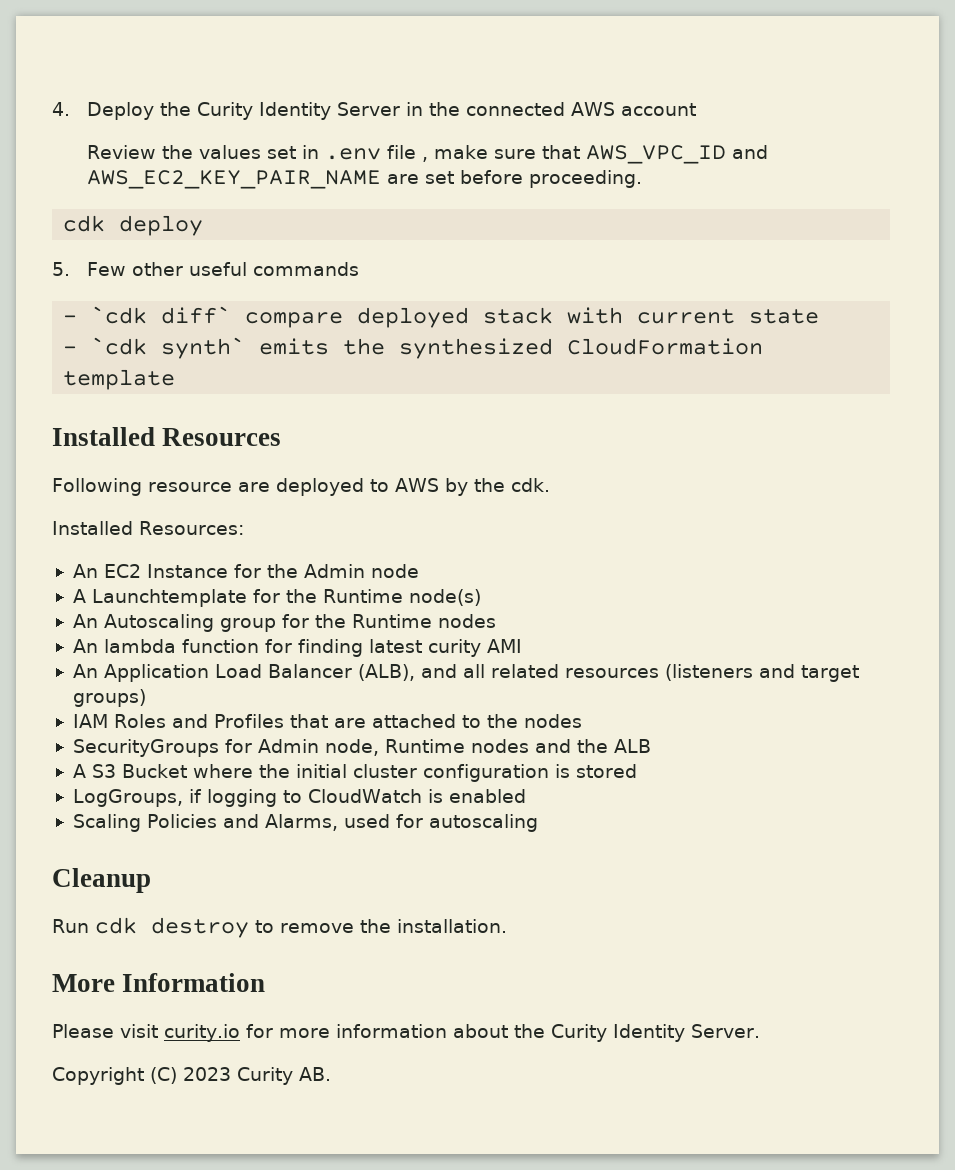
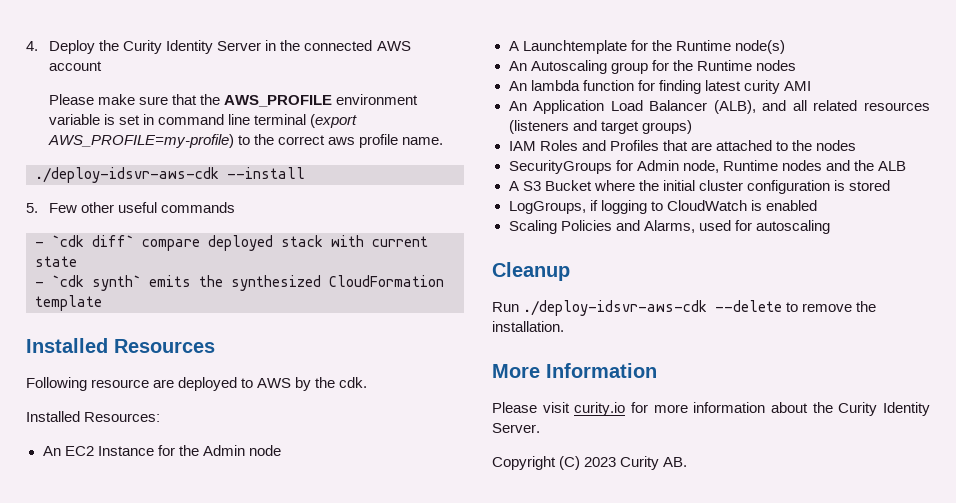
- Review the values set in .env file , make sure that AWS_VPC_ID and AWS_EC2_KEY_PAIR_NAME are set before proceeding.
- cdk deploy
+ Please make sure that the AWS_PROFILE environment variable is set in command line terminal (export AWS_PROFILE=my-profile) to the correct aws profile name.
+ ./deploy-idsvr-aws-cdk --install
- Run cdk destroy to remove the installation.
+ Run ./deploy-idsvr-aws-cdk --delete to remove the installation.

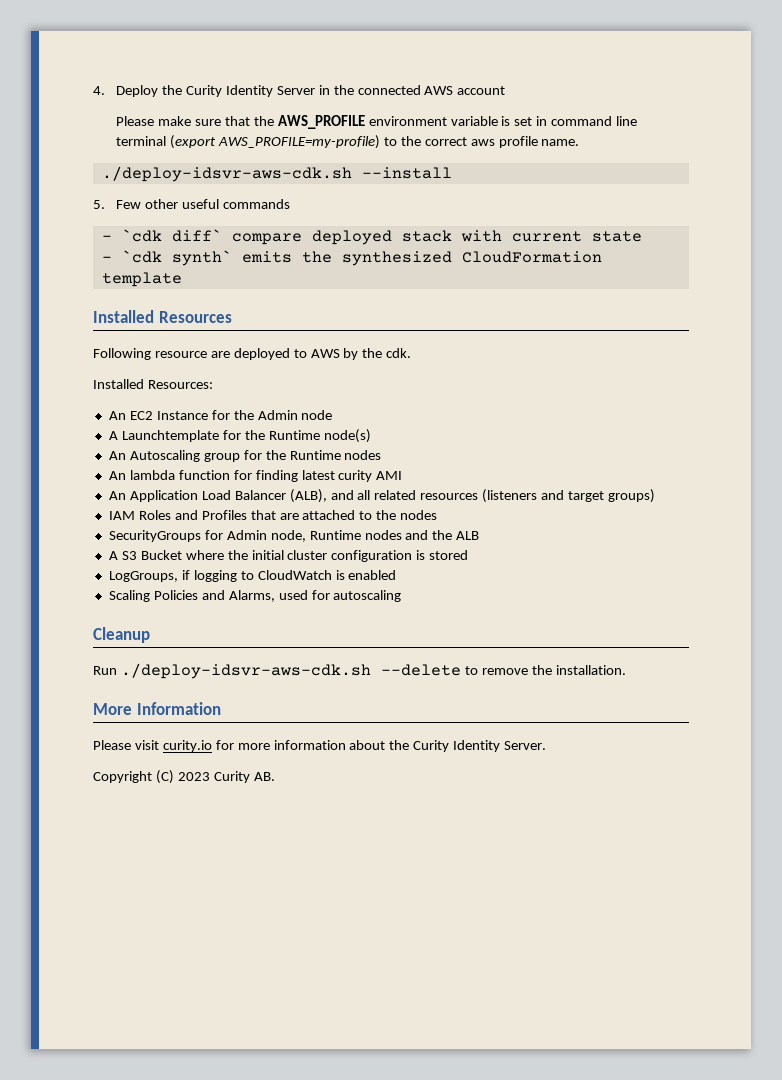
- ./deploy-idsvr-aws-cdk --install
+ ./deploy-idsvr-aws-cdk.sh --install
- Run ./deploy-idsvr-aws-cdk --delete to remove the installation.
+ Run ./deploy-idsvr-aws-cdk.sh --delete to remove the installation.

